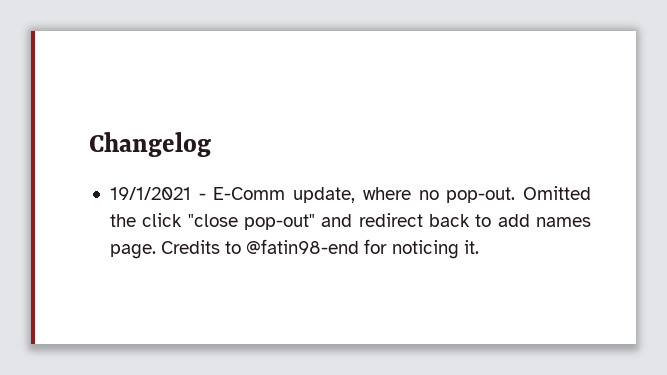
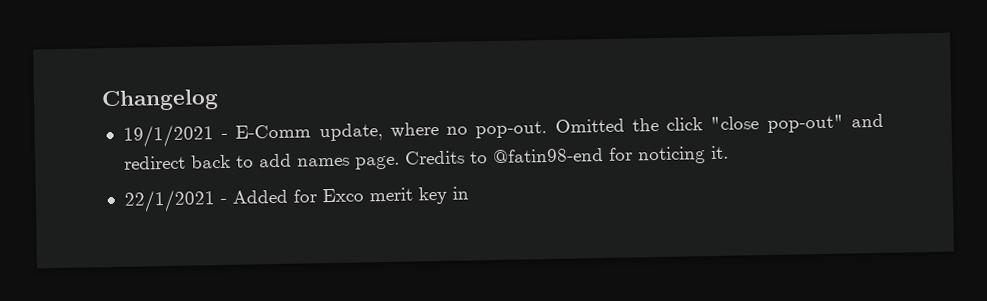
+ 22/1/2021 - Added for Exco merit key in

